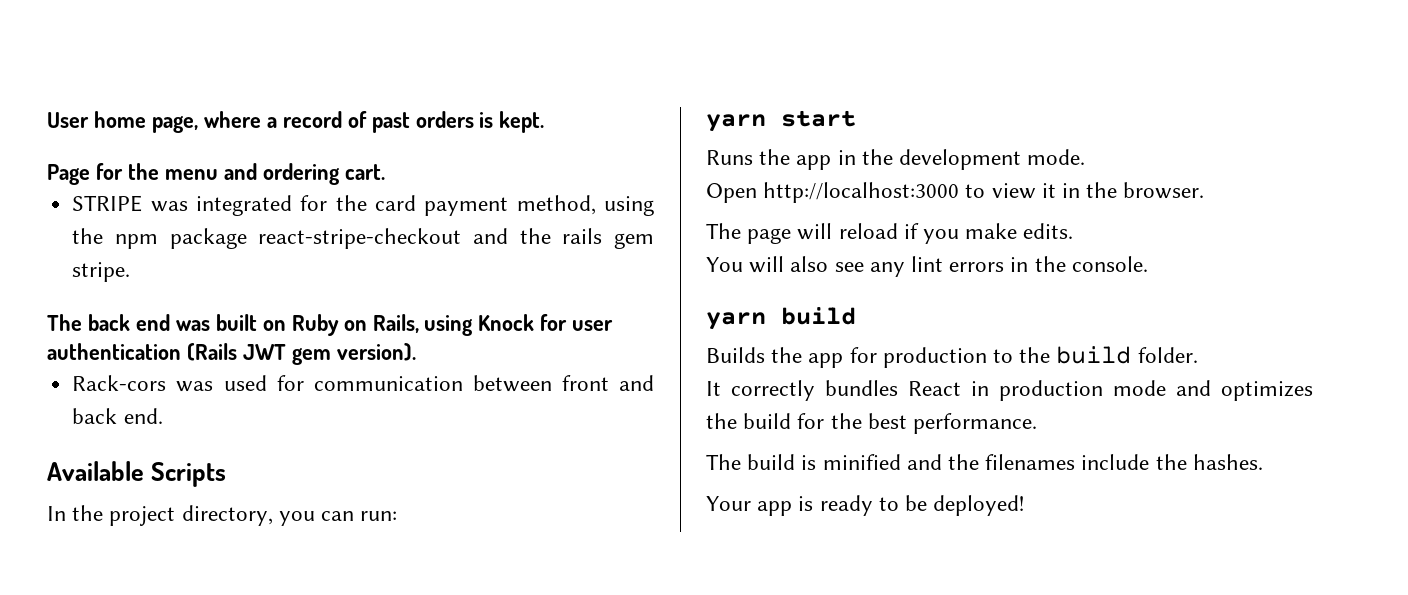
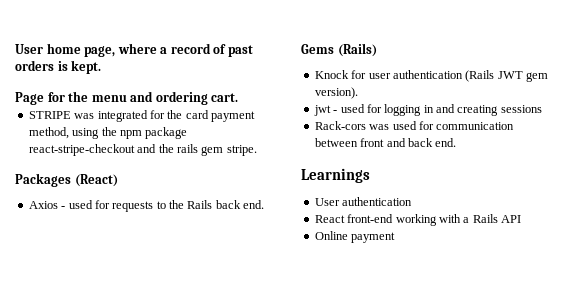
- The back end was built on Ruby on Rails, using Knock for user authentication (Rails JWT gem version).
+ Packages (React)
+ Axios - used for requests to the Rails back end.
+ Gems (Rails)
+ Knock for user authentication (Rails JWT gem version).
+ jwt - used for logging in and creating sessions
- Available Scripts
- In the project directory, you can run:
- yarn start
- Runs the app in the development mode.
- Open http://localhost:3000 to view it in the browser.
- The page will reload if you make edits.
- You will also see any lint errors in the console.
- yarn build
- Builds the app for production to the build folder.
- It correctly bundles React in production mode and optimizes the build for the best performance.
- The build is minified and the filenames include the hashes.
- Your app is ready to be deployed!
+ Learnings
+ User authentication
+ React front-end working with a Rails API
+ Online payment

